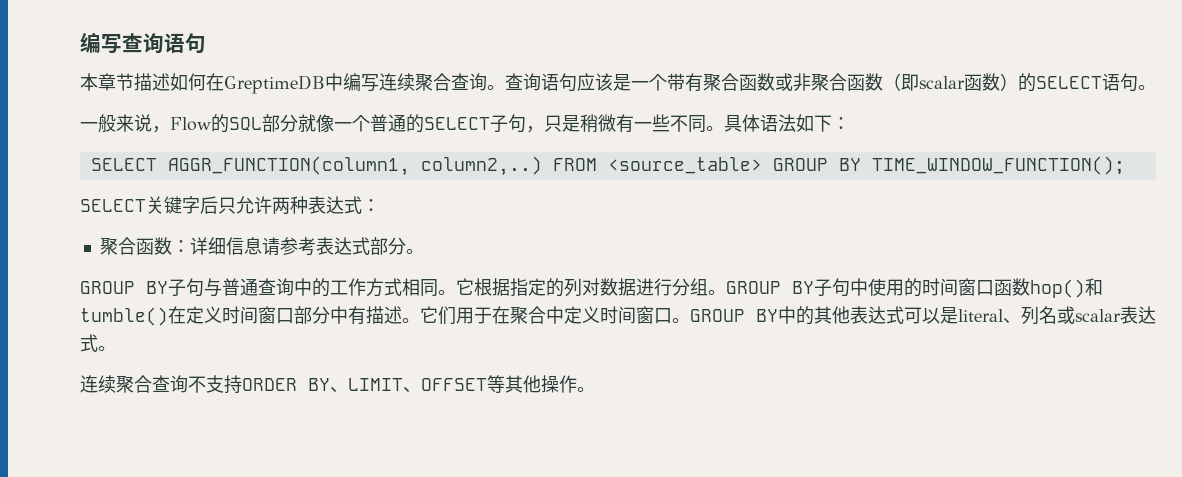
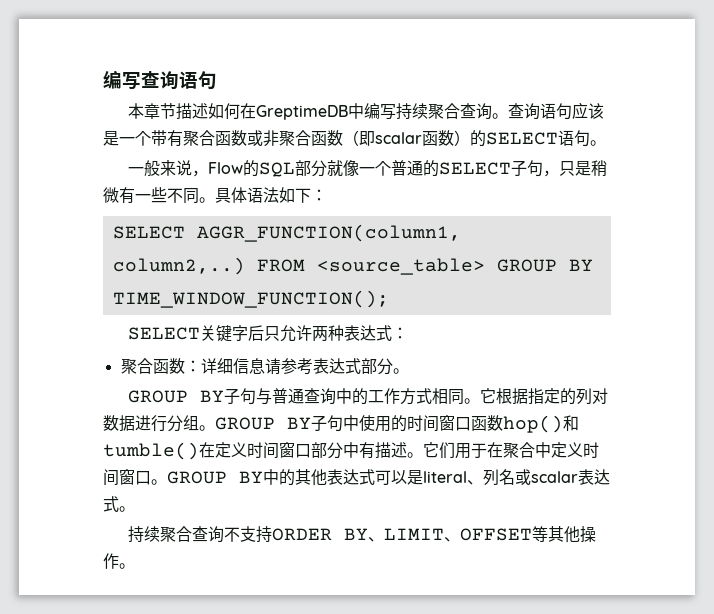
- 本章节描述如何在GreptimeDB中编写连续聚合查询。
+ 本章节描述如何在GreptimeDB中编写持续聚合查询。
- 连续聚合查询不支持ORDER BY、LIMIT、OFFSET等其他操作。
+ 持续聚合查询不支持ORDER BY、LIMIT、OFFSET等其他操作。

